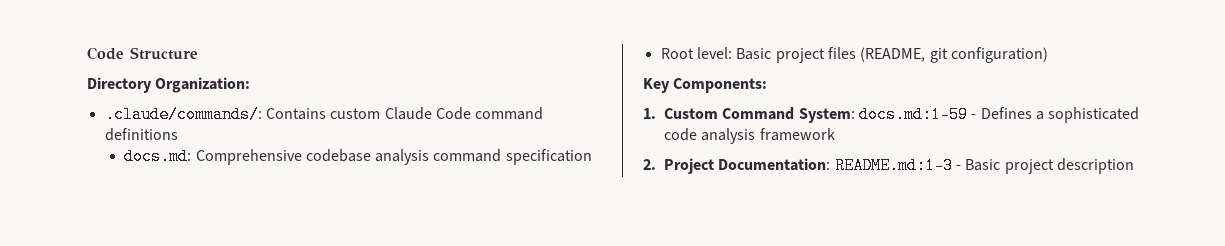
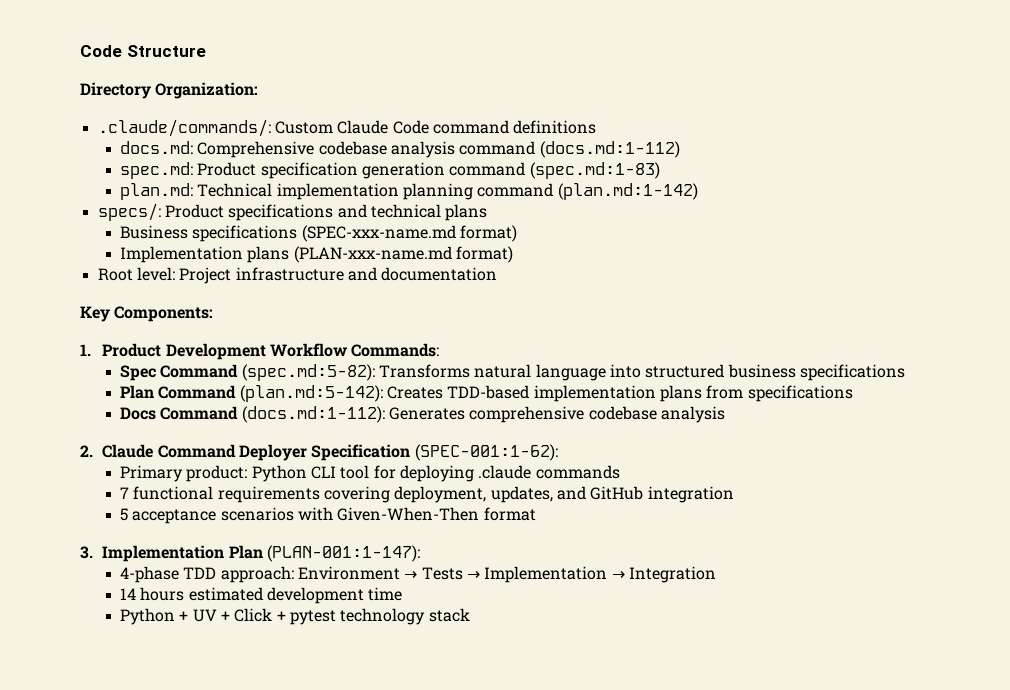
- .claude/commands/: Contains custom Claude Code command definitions
+ .claude/commands/: Custom Claude Code command definitions
- docs.md: Comprehensive codebase analysis command specification
- Root level: Basic project files (README, git configuration)
+ docs.md: Comprehensive codebase analysis command (docs.md:1-112)
+ spec.md: Product specification generation command (spec.md:1-83)
+ plan.md: Technical implementation planning command (plan.md:1-142)
+ specs/: Product specifications and technical plans
+ Business specifications (SPEC-xxx-name.md format)
+ Implementation plans (PLAN-xxx-name.md format)
+ Root level: Project infrastructure and documentation
  Key Components:
- 1. Custom Command System: docs.md:1-59 - Defines a sophisticated code analysis framework
+ 1. Product Development Workflow Commands:
+ Spec Command (spec.md:5-82): Transforms natural language into structured business specifications
+ Plan Command (plan.md:5-142): Creates TDD-based implementation plans from specifications
+ Docs Command (docs.md:1-112): Generates comprehensive codebase analysis
- 2. Project Documentation: README.md:1-3 - Basic project description
+ 2. Claude Command Deployer Specification (SPEC-001:1-62):
+ Primary product: Python CLI tool for deploying .claude commands
+ 7 functional requirements covering deployment, updates, and GitHub integration
+ 5 acceptance scenarios with Given-When-Then format
+ 3. Implementation Plan (PLAN-001:1-147):
+ 4-phase TDD approach: Environment → Tests → Implementation → Integration
+ 14 hours estimated development time
+ Python + UV + Click + pytest technology stack

